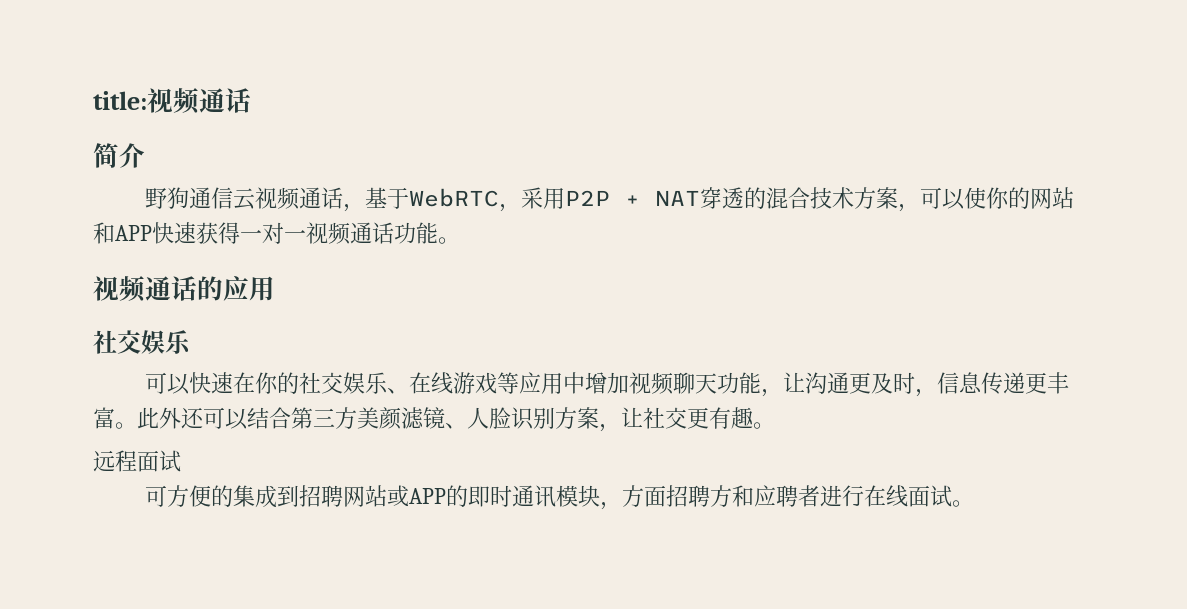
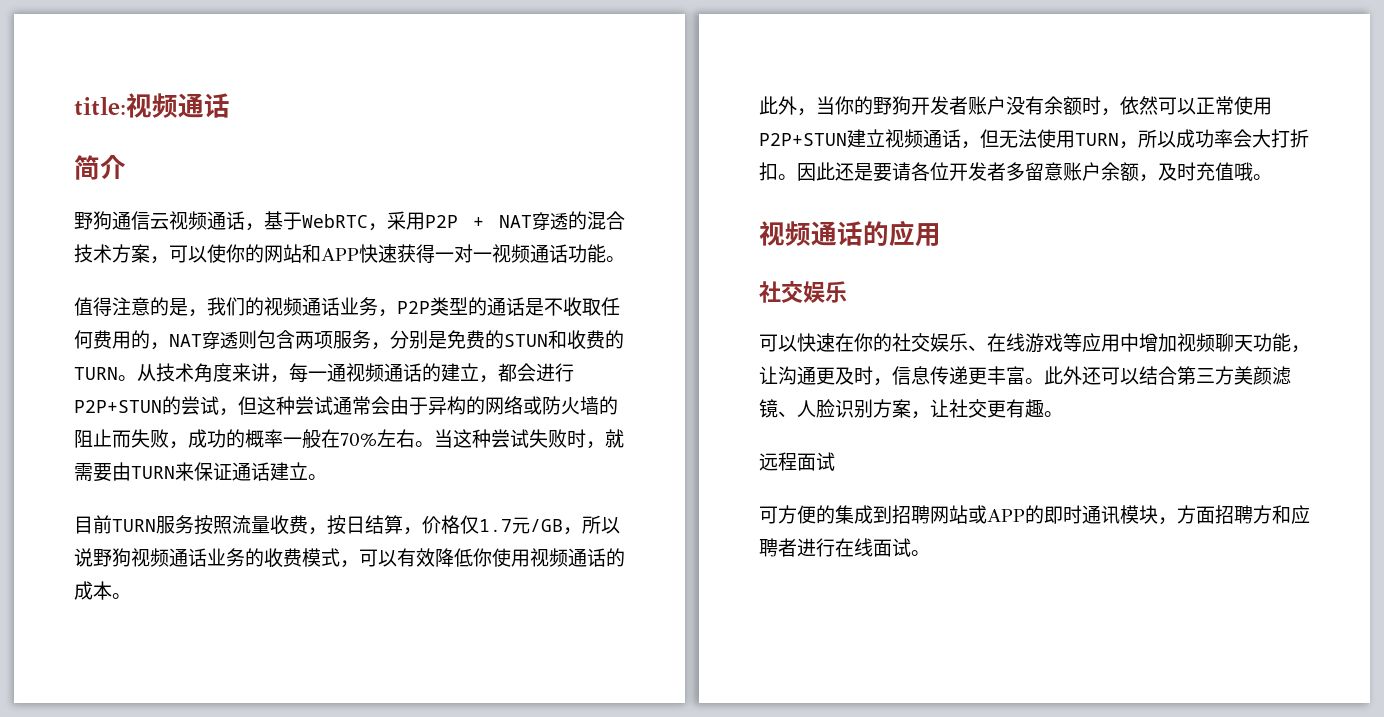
+ 值得注意的是，我们的视频通话业务，P2P类型的通话是不收取任何费用的，NAT穿透则包含两项服务，分别是免费的STUN和收费的TURN。从技术角度来讲，每一通视频通话的建立，都会进行P2P+STUN的尝试，但这种尝试通常会由于异构的网络或防火墙的阻止而失败，成功的概率一般在70%左右。当这种尝试失败时，就需要由TURN来保证通话建立。
+ 目前TURN服务按照流量收费，按日结算，价格仅1.7元/GB，所以说野狗视频通话业务的收费模式，可以有效降低你使用视频通话的成本。
+ 此外，当你的野狗开发者账户没有余额时，依然可以正常使用P2P+STUN建立视频通话，但无法使用TURN，所以成功率会大打折扣。因此还是要请各位开发者多留意账户余额，及时充值哦。

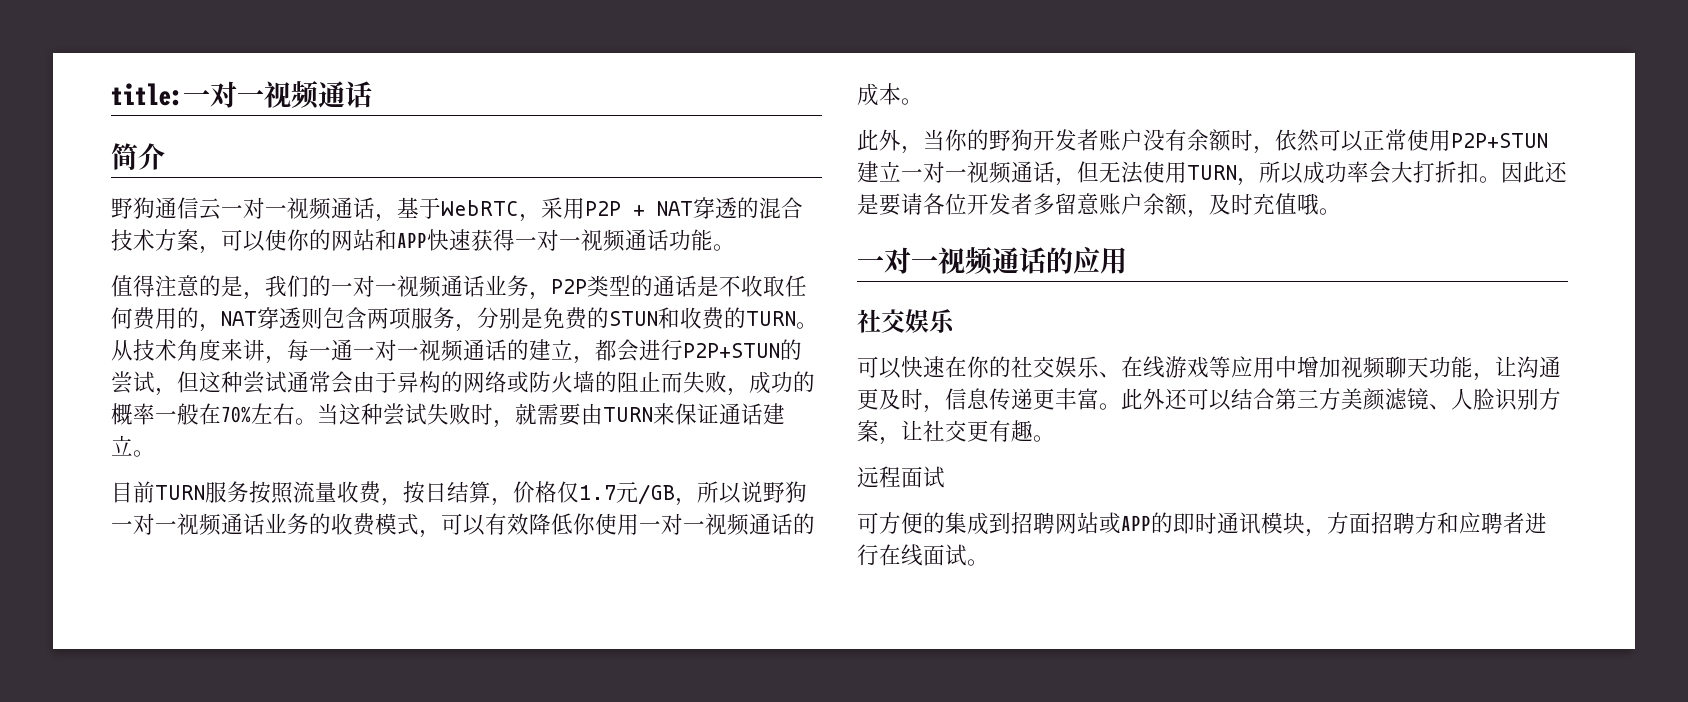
- title:视频通话
+ title:一对一视频通话
- 野狗通信云视频通话，基于WebRTC，采用P2P + NAT穿透的混合技术方案，可以使你的网站和APP快速获得一对一视频通话功能。
+ 野狗通信云一对一视频通话，基于WebRTC，采用P2P + NAT穿透的混合技术方案，可以使你的网站和APP快速获得一对一视频通话功能。
- 值得注意的是，我们的视频通话业务，P2P类型的通话是不收取任何费用的，NAT穿透则包含两项服务，分别是免费的STUN和收费的TURN。
+ 值得注意的是，我们的一对一视频通话业务，P2P类型的通话是不收取任何费用的，NAT穿透则包含两项服务，分别是免费的STUN和收费的TURN。
- 从技术角度来讲，每一通视频通话的建立，都会进行P2P+STUN的尝试，但这种尝试通常会由于异构的网络或防火墙的阻止而失败，成功的概率一般在70%左右。
+ 从技术角度来讲，每一通一对一视频通话的建立，都会进行P2P+STUN的尝试，但这种尝试通常会由于异构的网络或防火墙的阻止而失败，成功的概率一般在70%左右。
- 目前TURN服务按照流量收费，按日结算，价格仅1.7元/GB，所以说野狗视频通话业务的收费模式，可以有效降低你使用视频通话的成本。
+ 目前TURN服务按照流量收费，按日结算，价格仅1.7元/GB，所以说野狗一对一视频通话业务的收费模式，可以有效降低你使用一对一视频通话的成本。
- 此外，当你的野狗开发者账户没有余额时，依然可以正常使用P2P+STUN建立视频通话，但无法使用TURN，所以成功率会大打折扣。
+ 此外，当你的野狗开发者账户没有余额时，依然可以正常使用P2P+STUN建立一对一视频通话，但无法使用TURN，所以成功率会大打折扣。
- 视频通话的应用
+ 一对一视频通话的应用

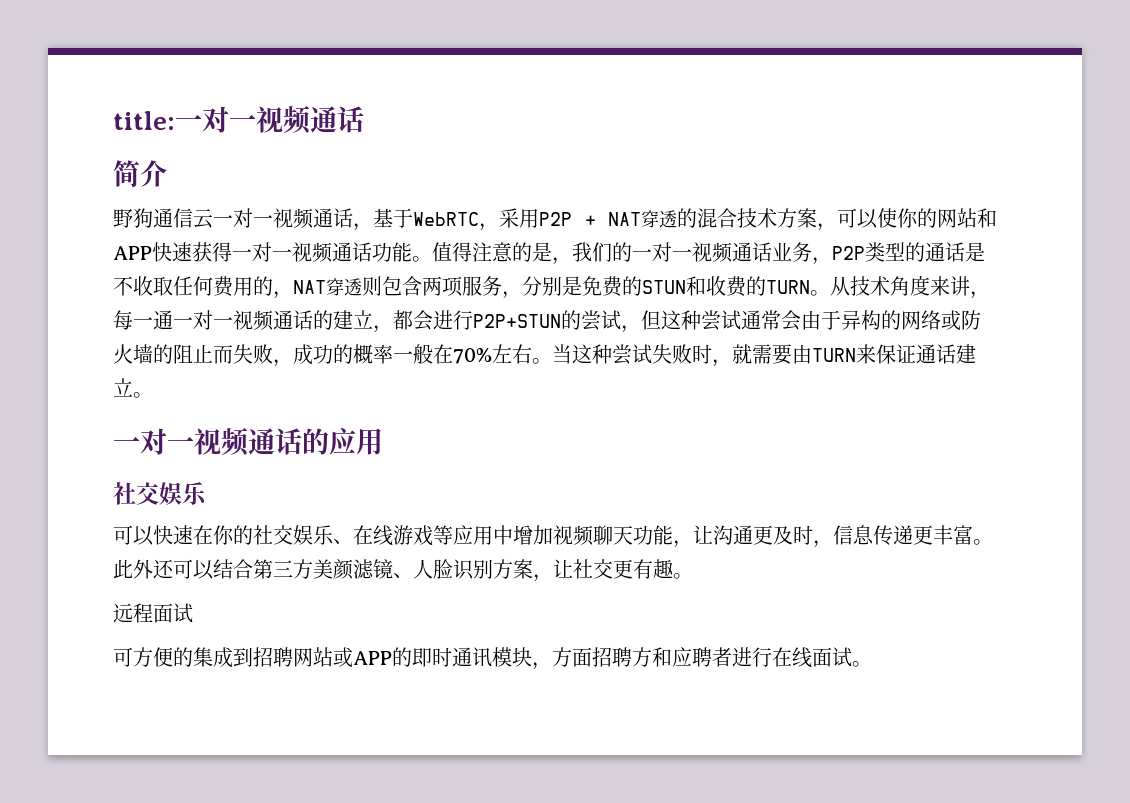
- 野狗通信云一对一视频通话，基于WebRTC，采用P2P + NAT穿透的混合技术方案，可以使你的网站和APP快速获得一对一视频通话功能。
- 值得注意的是，我们的一对一视频通话业务，P2P类型的通话是不收取任何费用的，NAT穿透则包含两项服务，分别是免费的STUN和收费的TURN。
+ 野狗通信云一对一视频通话，基于WebRTC，采用P2P + NAT穿透的混合技术方案，可以使你的网站和APP快速获得一对一视频通话功能。值得注意的是，我们的一对一视频通话业务，P2P类型的通话是不收取任何费用的，NAT穿透则包含两项服务，分别是免费的STUN和收费的TURN。
- 目前TURN服务按照流量收费，按日结算，价格仅1.7元/GB，所以说野狗一对一视频通话业务的收费模式，可以有效降低你使用一对一视频通话的成本。
- 此外，当你的野狗开发者账户没有余额时，依然可以正常使用P2P+STUN建立一对一视频通话，但无法使用TURN，所以成功率会大打折扣。因此还是要请各位开发者多留意账户余额，及时充值哦。

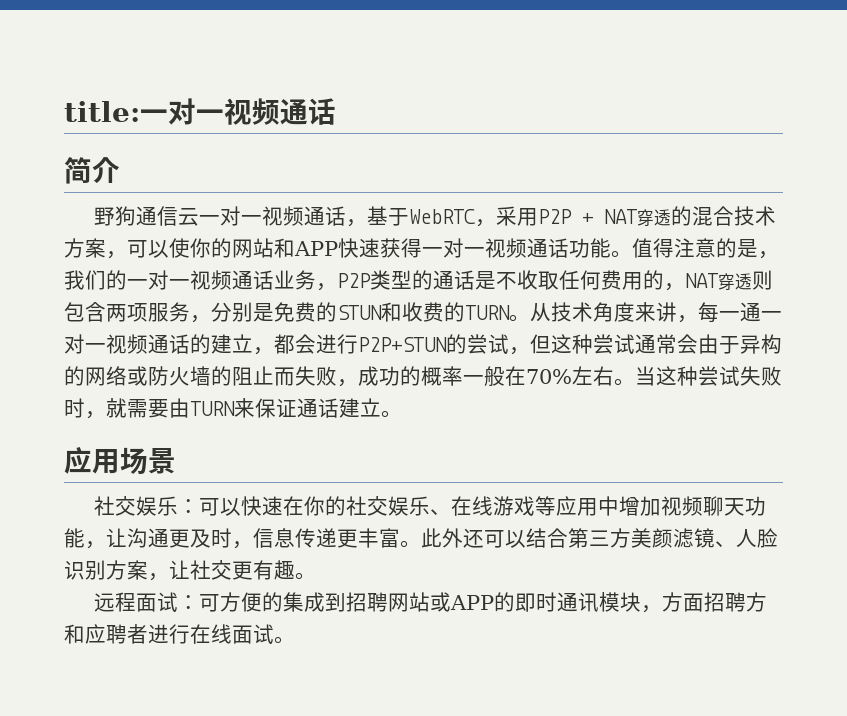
- 一对一视频通话的应用
- 社交娱乐
- 可以快速在你的社交娱乐、在线游戏等应用中增加视频聊天功能，让沟通更及时，信息传递更丰富。
+ 应用场景
+ 社交娱乐：可以快速在你的社交娱乐、在线游戏等应用中增加视频聊天功能，让沟通更及时，信息传递更丰富。
- 远程面试
- 可方便的集成到招聘网站或APP的即时通讯模块，方面招聘方和应聘者进行在线面试。
+ 远程面试：可方便的集成到招聘网站或APP的即时通讯模块，方面招聘方和应聘者进行在线面试。

